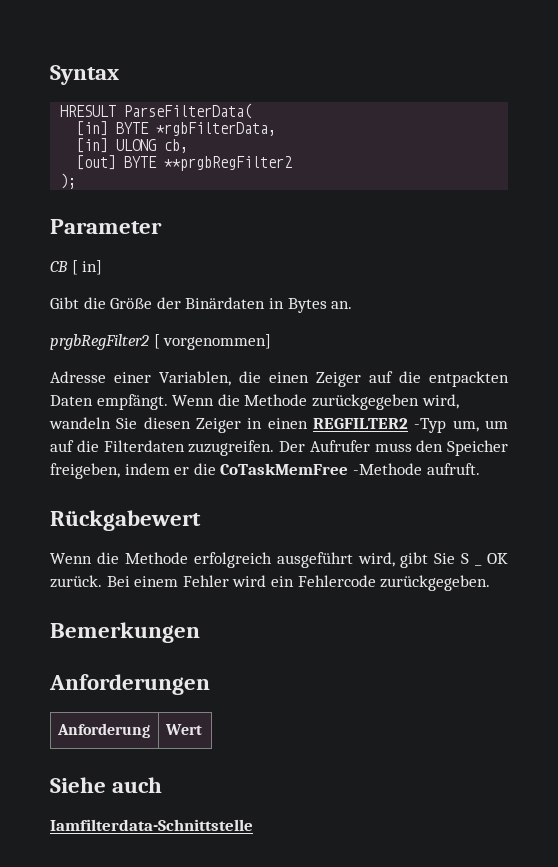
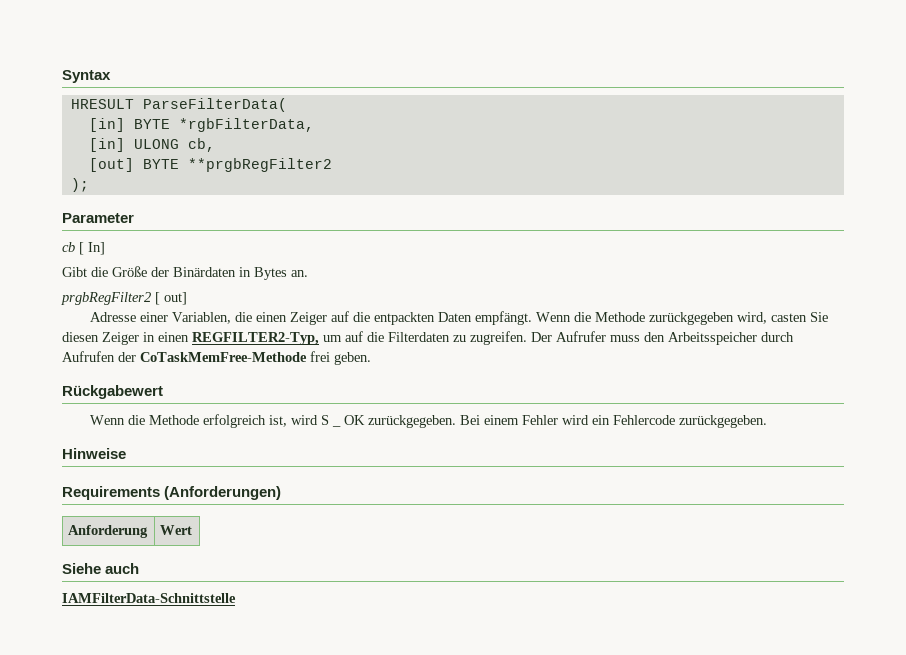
- CB [ in]
+ cb [ In]
- prgbRegFilter2 [ vorgenommen]
+ prgbRegFilter2 [ out]
- Wenn die Methode zurückgegeben wird, wandeln Sie diesen Zeiger in einen REGFILTER2 -Typ um, um auf die Filterdaten zuzugreifen.
+ Wenn die Methode zurückgegeben wird, casten Sie diesen Zeiger in einen REGFILTER2-Typ, um auf die Filterdaten zu zugreifen.
- Der Aufrufer muss den Speicher freigeben, indem er die CoTaskMemFree -Methode aufruft.
+ Der Aufrufer muss den Arbeitsspeicher durch Aufrufen der CoTaskMemFree-Methode frei geben.
- Wenn die Methode erfolgreich ausgeführt wird, gibt Sie S _ OK zurück.
+ Wenn die Methode erfolgreich ist, wird S _ OK zurückgegeben.
- Bemerkungen
- Anforderungen
+ Hinweise
+ Requirements (Anforderungen)
- Iamfilterdata-Schnittstelle
+ IAMFilterData-Schnittstelle

